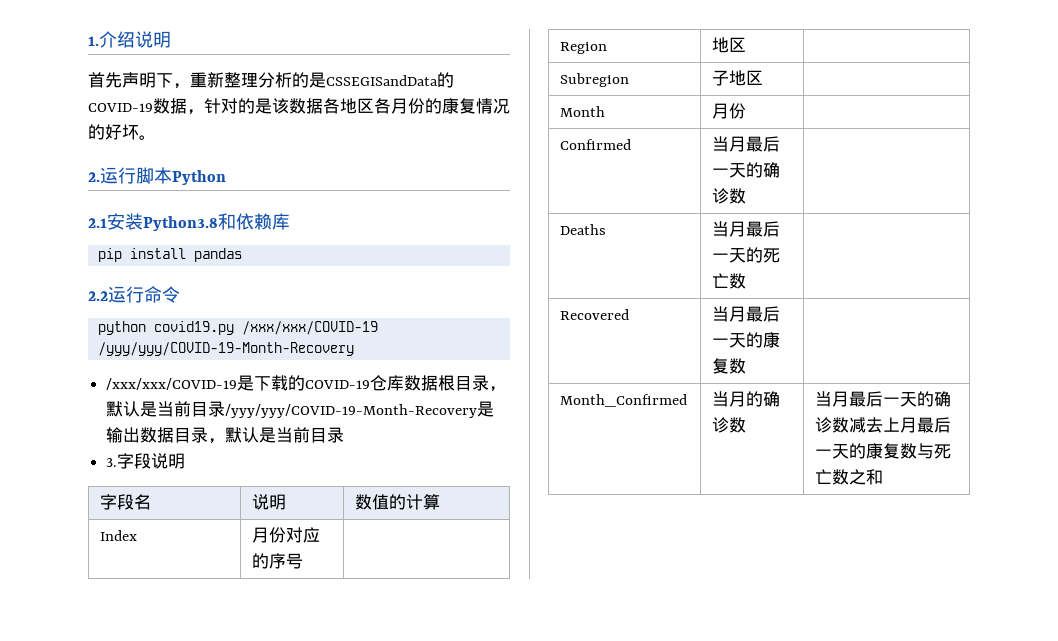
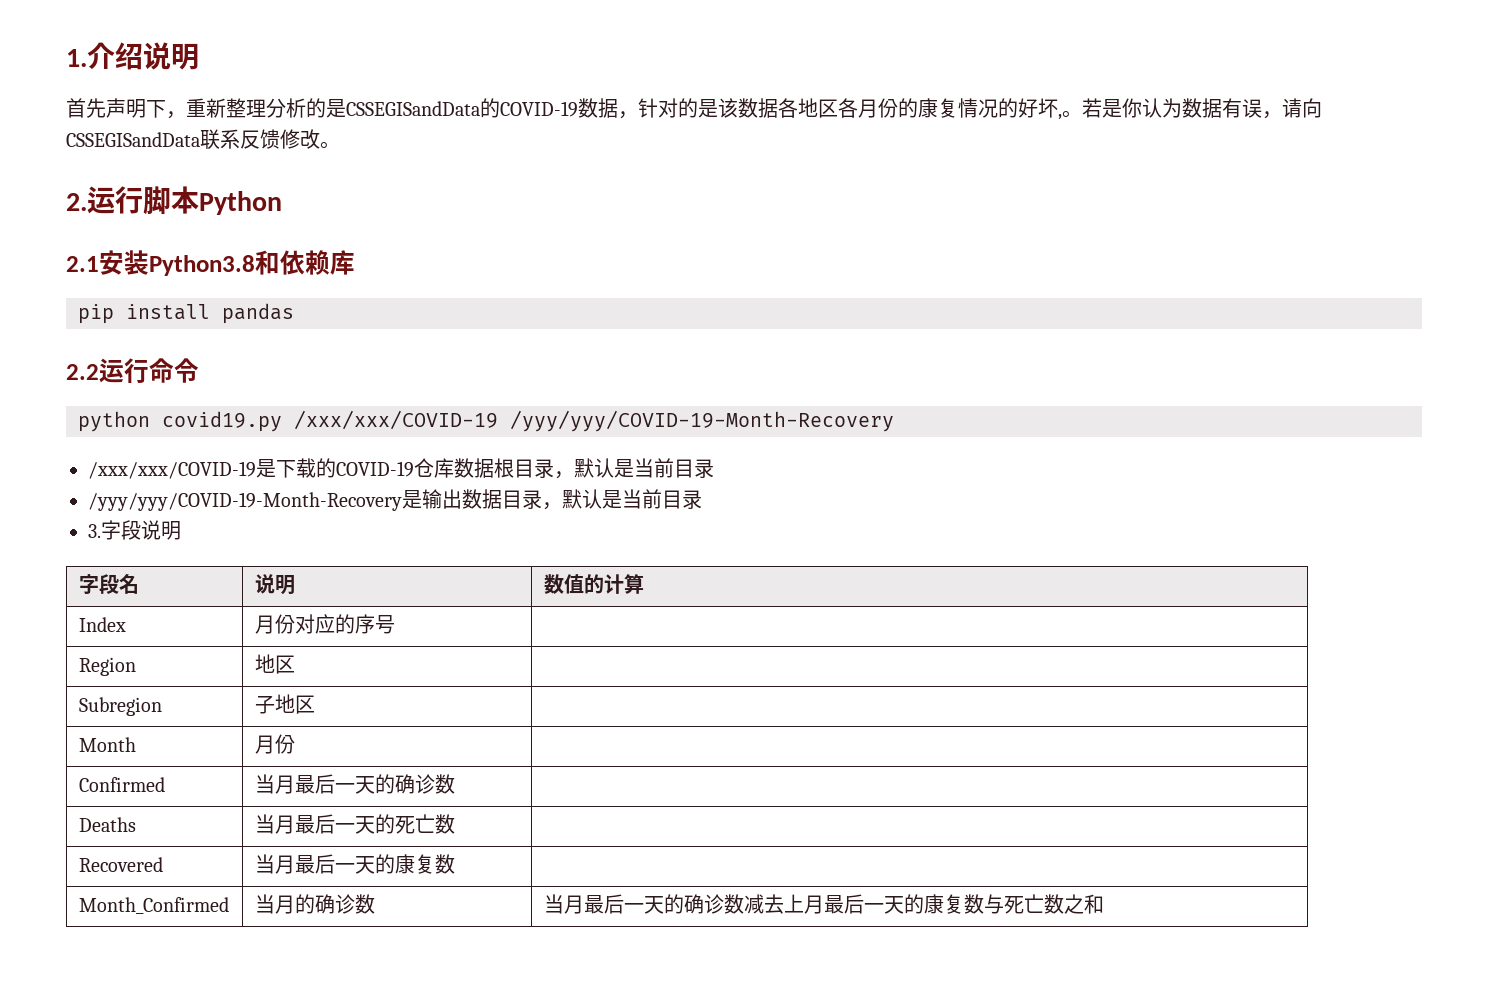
- 首先声明下，重新整理分析的是CSSEGISandData的COVID-19数据，针对的是该数据各地区各月份的康复情况的好坏。
+ 首先声明下，重新整理分析的是CSSEGISandData的COVID-19数据，针对的是该数据各地区各月份的康复情况的好坏,。若是你认为数据有误，请向CSSEGISandData联系反馈修改。
- /xxx/xxx/COVID-19是下载的COVID-19仓库数据根目录，默认是当前目录/yyy/yyy/COVID-19-Month-Recovery是输出数据目录，默认是当前目录
+ /xxx/xxx/COVID-19是下载的COVID-19仓库数据根目录，默认是当前目录
+ /yyy/yyy/COVID-19-Month-Recovery是输出数据目录，默认是当前目录

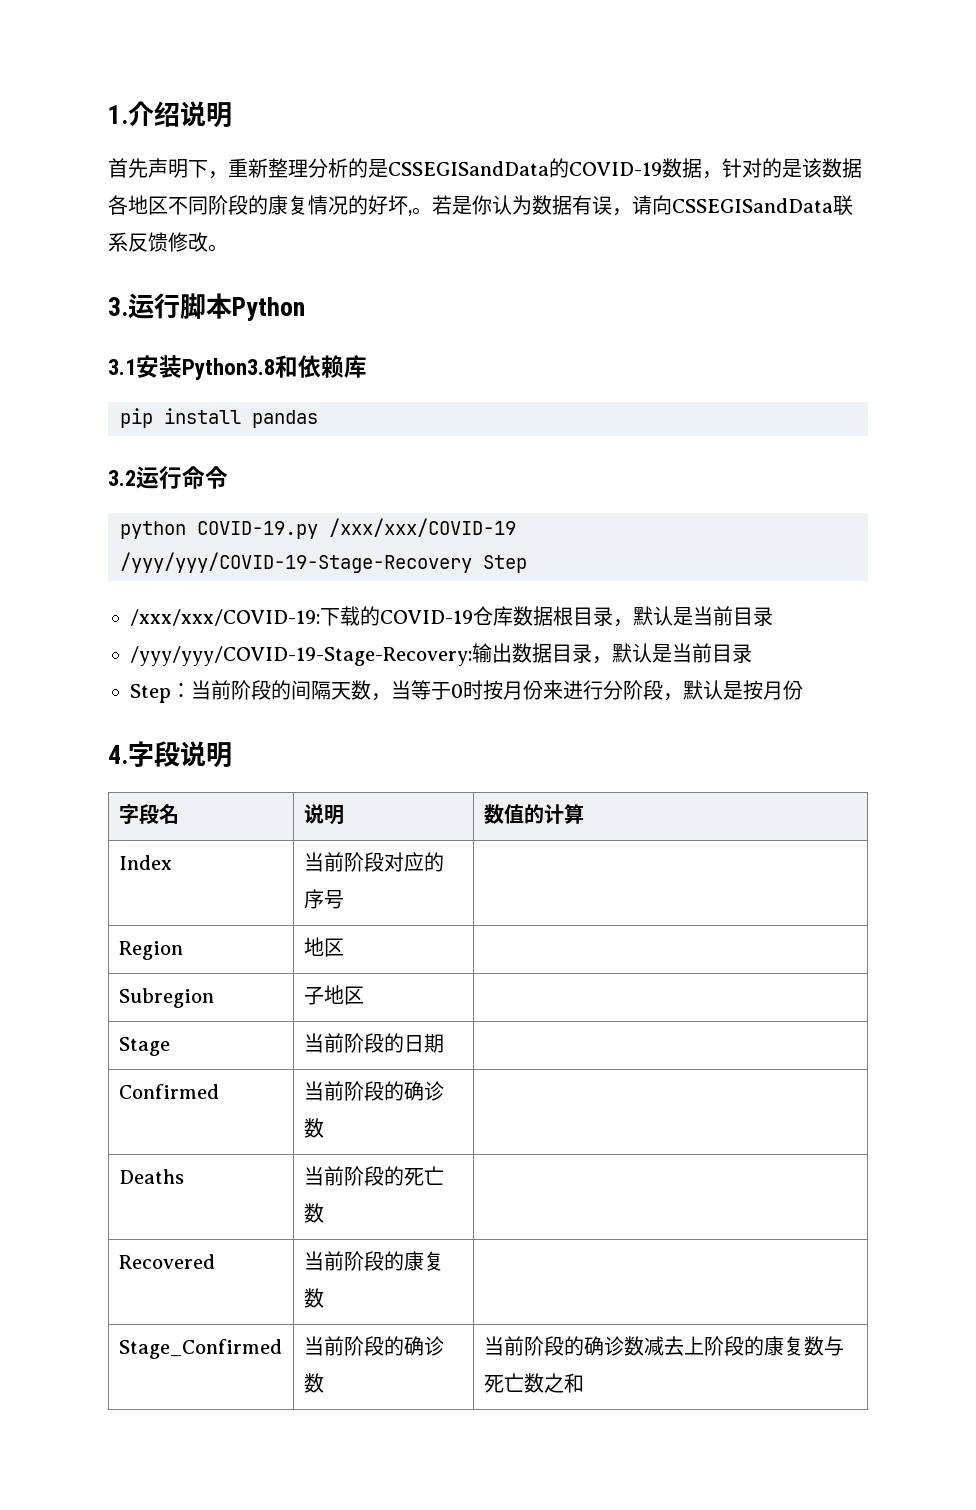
- 首先声明下，重新整理分析的是CSSEGISandData的COVID-19数据，针对的是该数据各地区各月份的康复情况的好坏,。
+ 首先声明下，重新整理分析的是CSSEGISandData的COVID-19数据，针对的是该数据各地区不同阶段的康复情况的好坏,。
- 2.运行脚本Python
+ 3.运行脚本Python
- 2.1安装Python3.8和依赖库
+ 3.1安装Python3.8和依赖库
- 2.2运行命令
+ 3.2运行命令
- python covid19.py /xxx/xxx/COVID-19 /yyy/yyy/COVID-19-Month-Recovery
- /xxx/xxx/COVID-19是下载的COVID-19仓库数据根目录，默认是当前目录
+ python COVID-19.py /xxx/xxx/COVID-19 /yyy/yyy/COVID-19-Stage-Recovery Step
+ /xxx/xxx/COVID-19:下载的COVID-19仓库数据根目录，默认是当前目录
- /yyy/yyy/COVID-19-Month-Recovery是输出数据目录，默认是当前目录
+ /yyy/yyy/COVID-19-Stage-Recovery:输出数据目录，默认是当前目录
- 3.字段说明
+ Step：当前阶段的间隔天数，当等于0时按月份来进行分阶段，默认是按月份
+ 4.字段说明
- Index | 月份对应的序号 |
+ Index | 当前阶段对应的序号 |
- Month | 月份 |
+ Stage | 当前阶段的日期 |
- Confirmed | 当月最后一天的确诊数 |
+ Confirmed | 当前阶段的确诊数 |
- Deaths | 当月最后一天的死亡数 |
+ Deaths | 当前阶段的死亡数 |
- Recovered | 当月最后一天的康复数 |
+ Recovered | 当前阶段的康复数 |
- Month_Confirmed | 当月的确诊数 | 当月最后一天的确诊数减去上月最后一天的康复数与死亡数之和
+ Stage_Confirmed | 当前阶段的确诊数 | 当前阶段的确诊数减去上阶段的康复数与死亡数之和

